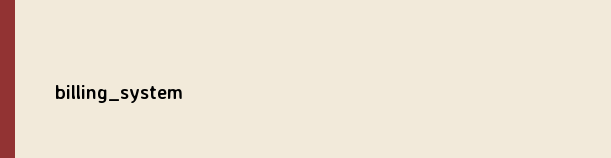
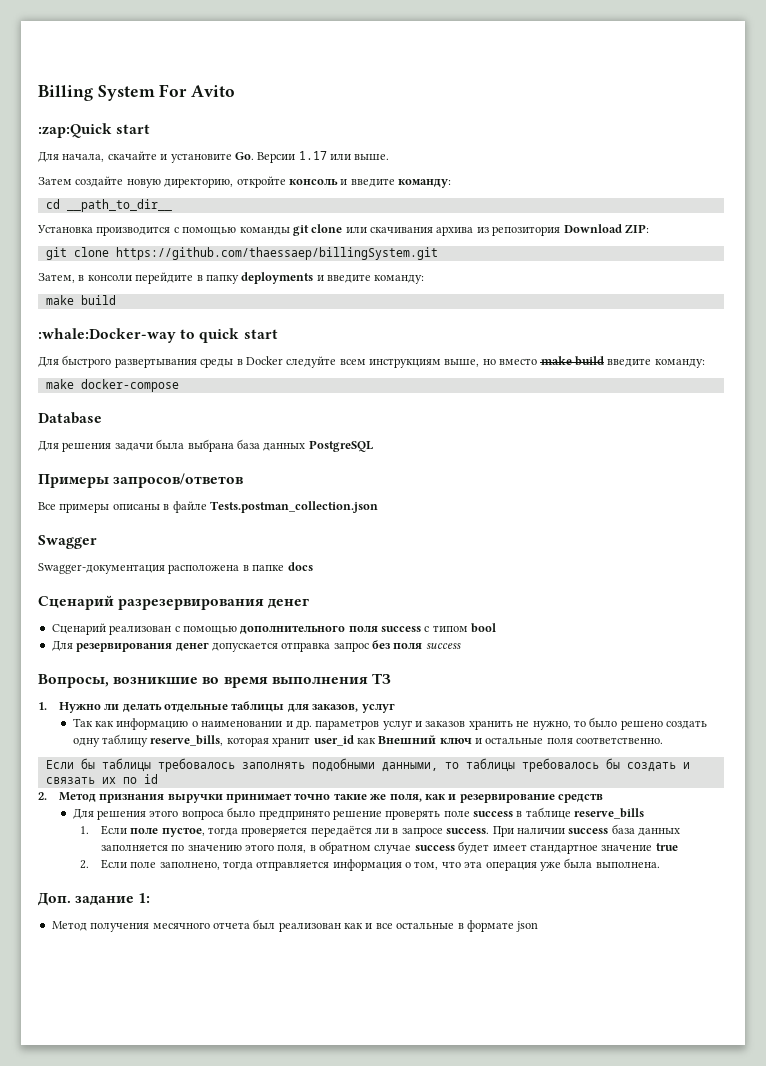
- billing_system
+ Billing System For Avito
+ :zap:Quick start
+ Для начала, скачайте и установите Go. Версии 1.17 или выше.
+ Затем создайте новую директорию, откройте консоль и введите команду:
+ cd __path_to_dir__
+ Установка производится с помощью команды git clone или скачивания архива из репозитория Download ZIP:
+ git clone https://github.com/thaessaep/billingSystem.git
+ Затем, в консоли перейдите в папку deployments и введите команду:
+ make build
+ :whale:Docker-way to quick start
+ Для быстрого развертывания среды в Docker следуйте всем инструкциям выше, но вместо make build введите команду:
+ make docker-compose
+ Database
+ Для решения задачи была выбрана база данных PostgreSQL
+ Примеры запросов/ответов
+ Все примеры описаны в файле Tests.postman_collection.json
+ Swagger
+ Swagger-документация расположена в папке docs
+ Сценарий разрезервирования денег
+ Сценарий реализован с помощью дополнительного поля success с типом bool
+ Для резервирования денег допускается отправка запрос без поля success
+ Вопросы, возникшие во время выполнения ТЗ
+ 1. Нужно ли делать отдельные таблицы для заказов, услуг
+ Так как информацию о наименовании и др. параметров услуг и заказов хранить не нужно, то было решено создать одну таблицу reserve_bills, которая хранит user_id как Внешний ключ и остальные поля соответственно.
+ Если бы таблицы требовалось заполнять подобными данными, то таблицы требовалось бы создать и связать их по id
+ 2. Метод признания выручки принимает точно такие же поля, как и резервирование средств
+ Для решения этого вопроса было предпринято решение проверять поле success в таблице reserve_bills
+ 1. Если поле пустое, тогда проверяется передаётся ли в запросе success. При наличии success база данных заполняется по значению этого поля, в обратном случае success будет имеет стандартное значение true
+ 2. Если поле заполнено, тогда отправляется информация о том, что эта операция уже была выполнена.
+ Доп. задание 1:
+ Метод получения месячного отчета был реализован как и все остальные в формате json

